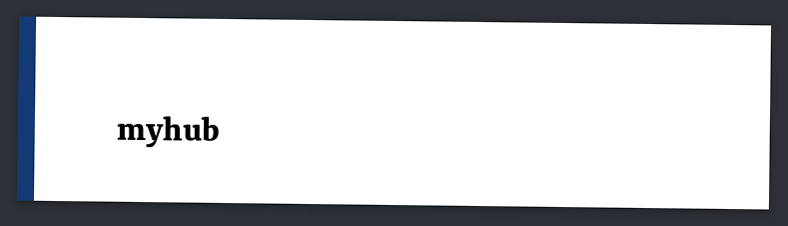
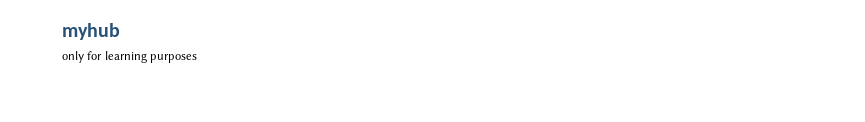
+ only for learning purposes

